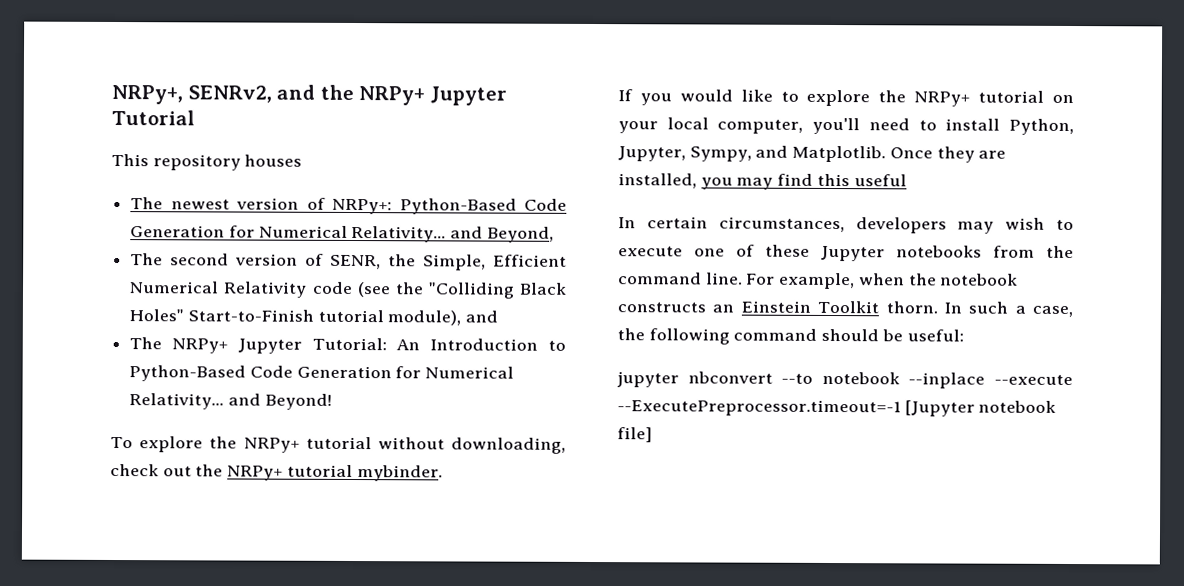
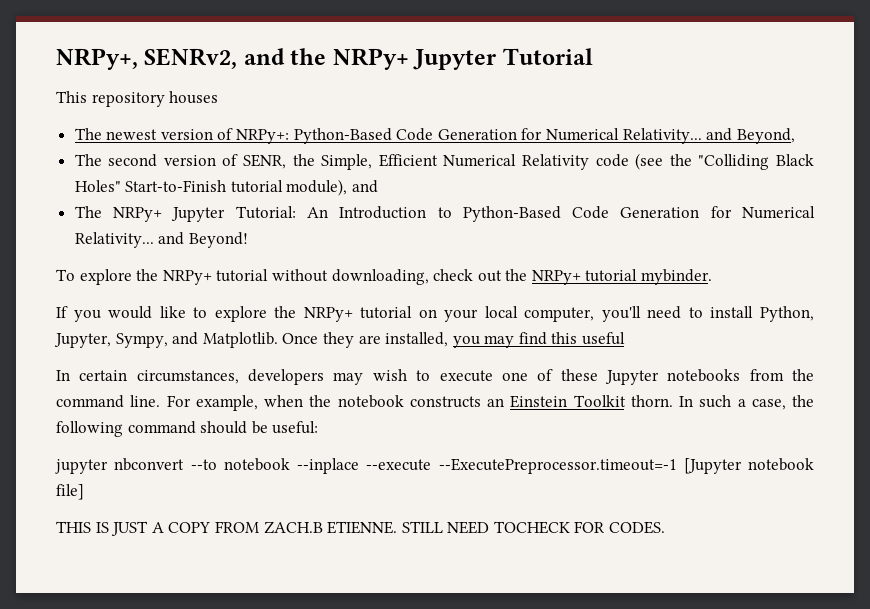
+ THIS IS JUST A COPY FROM ZACH.B ETIENNE. STILL NEED TOCHECK FOR CODES.

